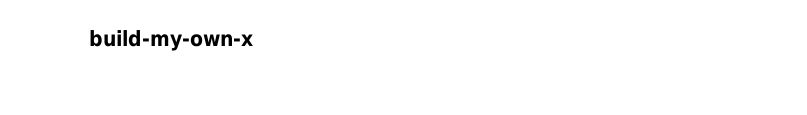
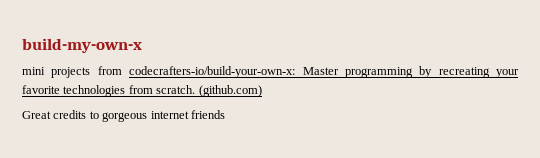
+ mini projects from codecrafters-io/build-your-own-x: Master programming by recreating your favorite technologies from scratch. (github.com)
+ Great credits to gorgeous internet friends

